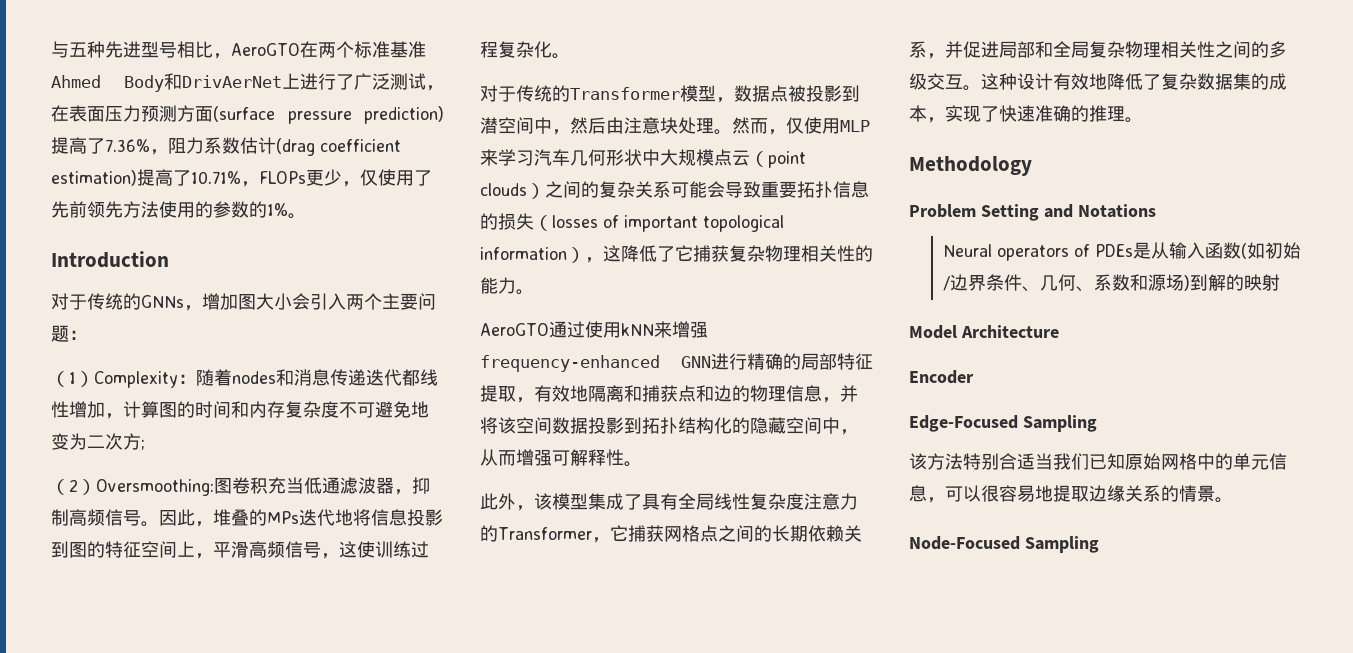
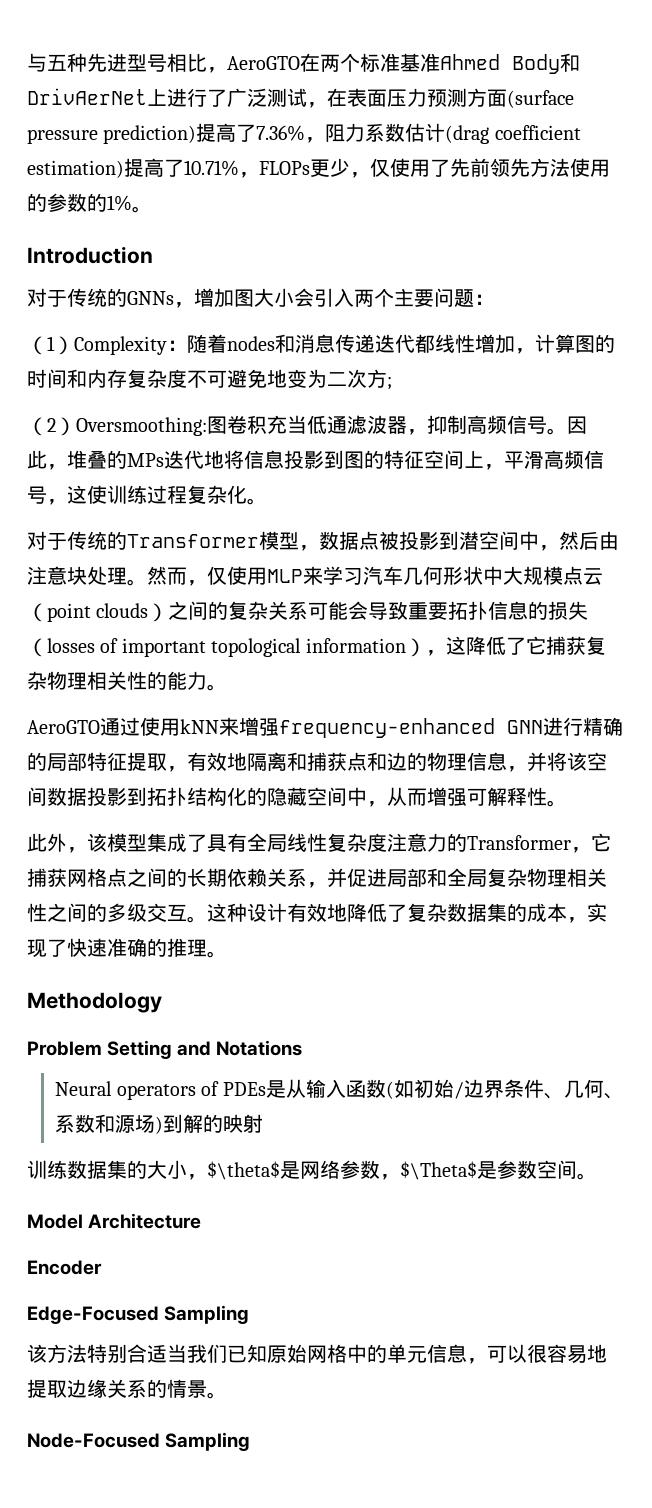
+ 训练数据集的大小，$\theta$是网络参数，$\Theta$是参数空间。

